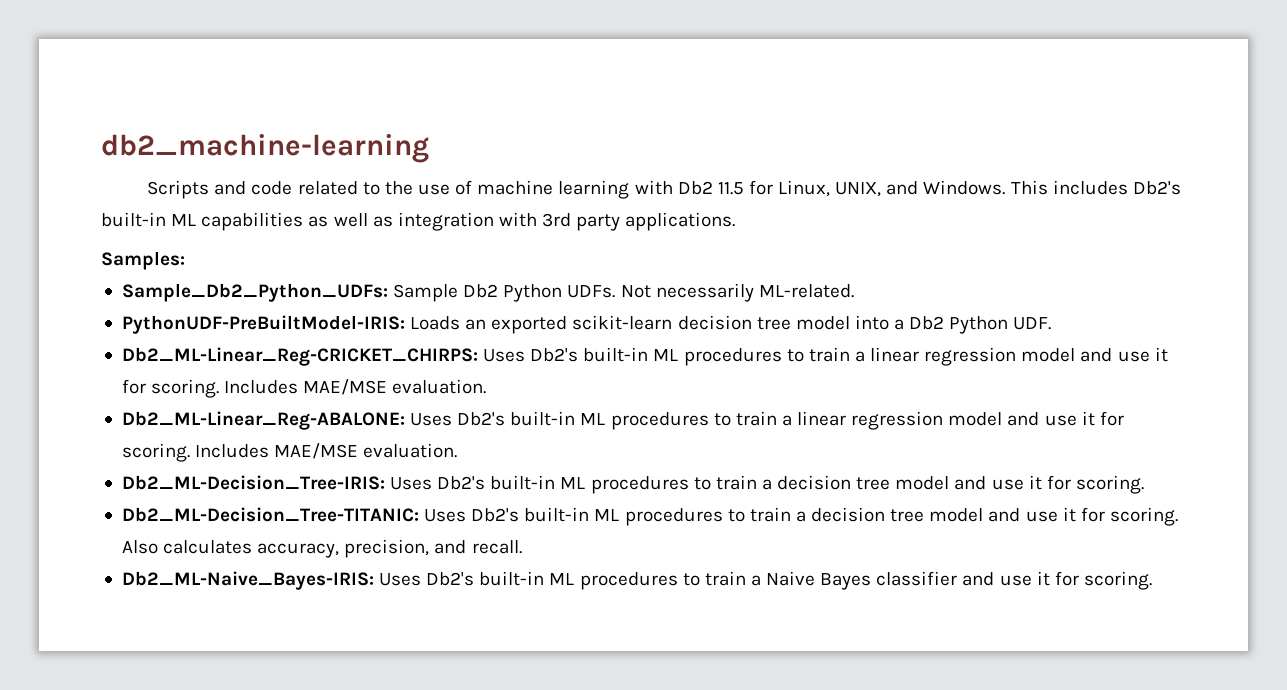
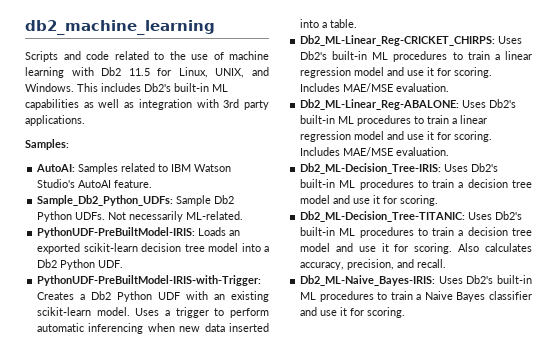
- db2_machine-learning
+ db2_machine_learning
+ AutoAI: Samples related to IBM Watson Studio's AutoAI feature.
+ PythonUDF-PreBuiltModel-IRIS-with-Trigger: Creates a Db2 Python UDF with an existing scikit-learn model. Uses a trigger to perform automatic inferencing when new data inserted into a table.

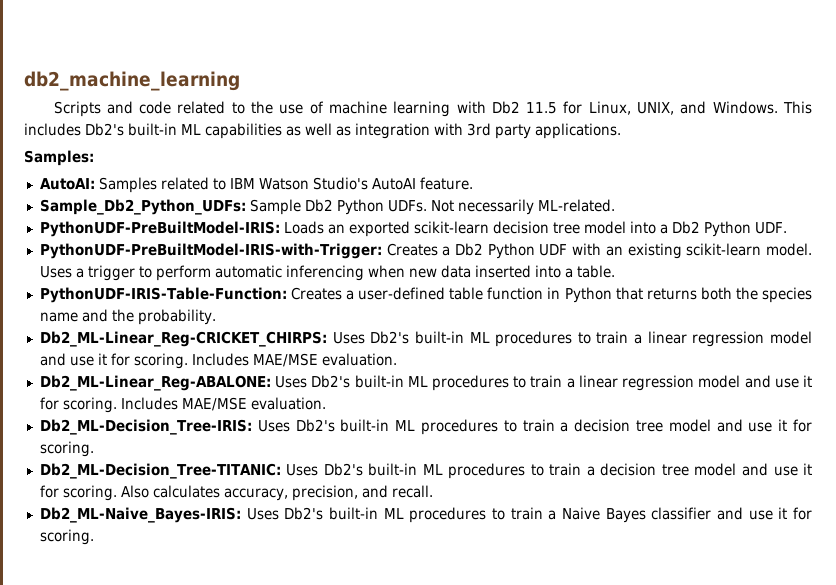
+ PythonUDF-IRIS-Table-Function: Creates a user-defined table function in Python that returns both the species name and the probability.

